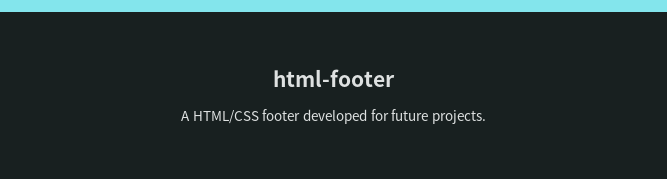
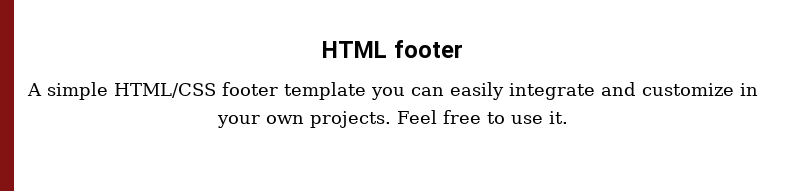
- html-footer
+ HTML footer
- A HTML/CSS footer developed for future projects.
+ A simple HTML/CSS footer template you can easily integrate and customize in your own projects. Feel free to use it.

